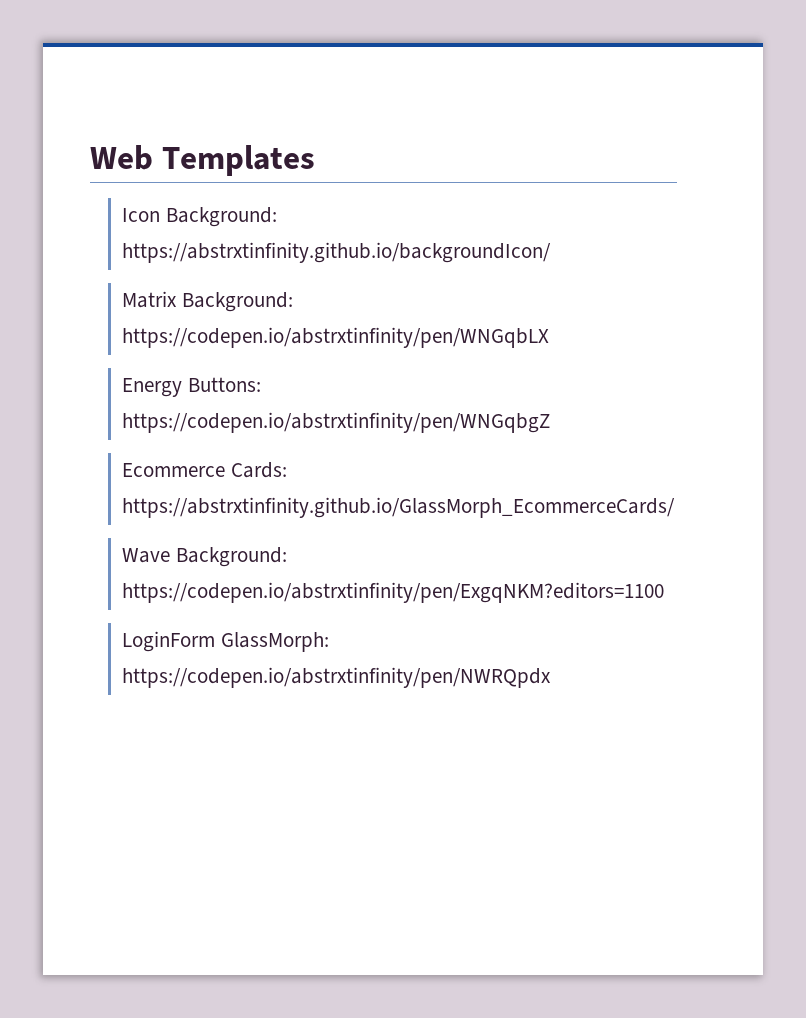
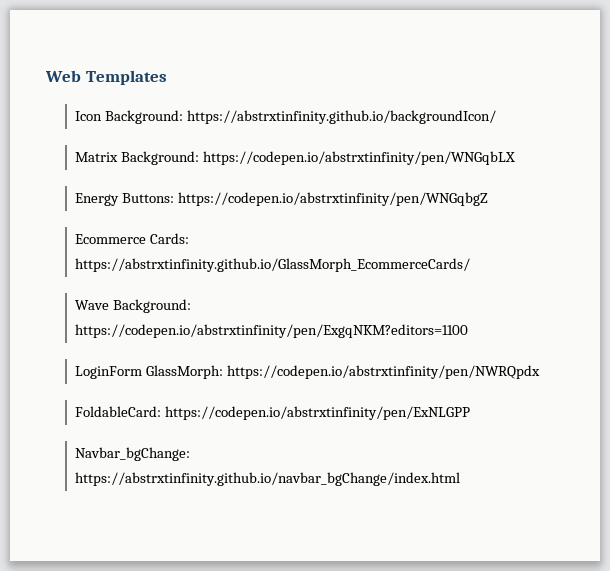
+ FoldableCard: https://codepen.io/abstrxtinfinity/pen/ExNLGPP
+ Navbar_bgChange: https://abstrxtinfinity.github.io/navbar_bgChange/index.html

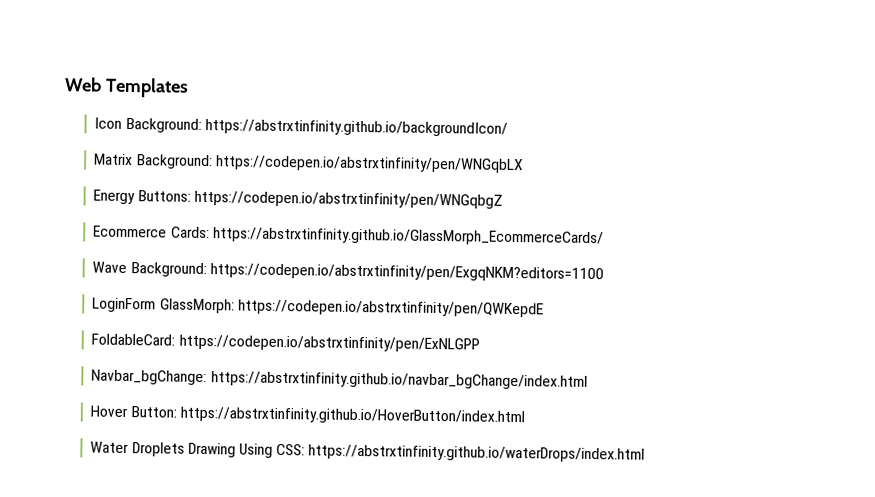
- LoginForm GlassMorph: https://codepen.io/abstrxtinfinity/pen/NWRQpdx
+ LoginForm GlassMorph: https://codepen.io/abstrxtinfinity/pen/QWKepdE
+ Hover Button: https://abstrxtinfinity.github.io/HoverButton/index.html
+ Water Droplets Drawing Using CSS: https://abstrxtinfinity.github.io/waterDrops/index.html

